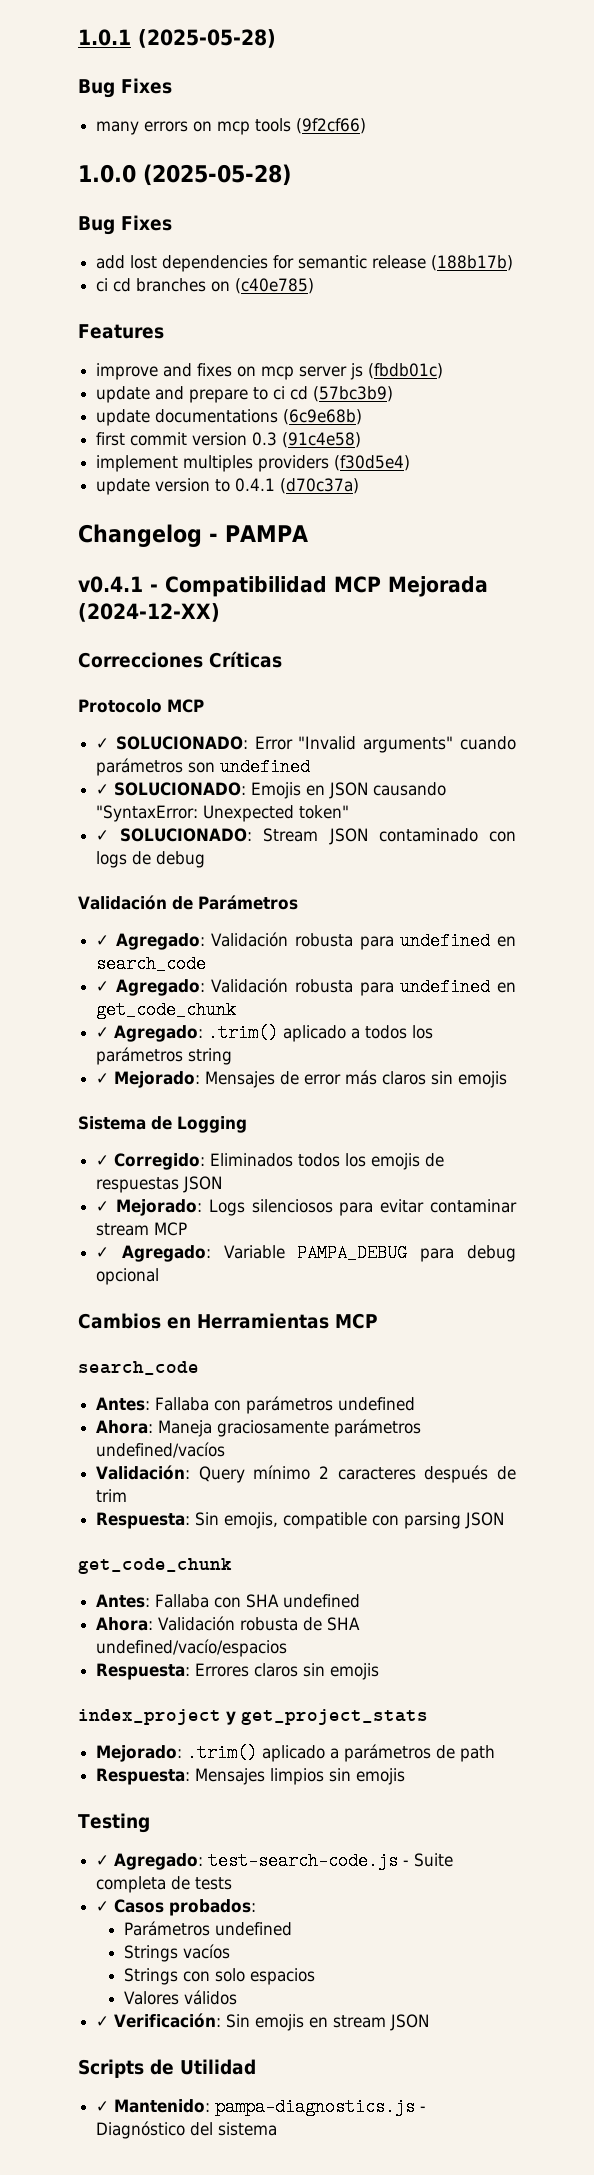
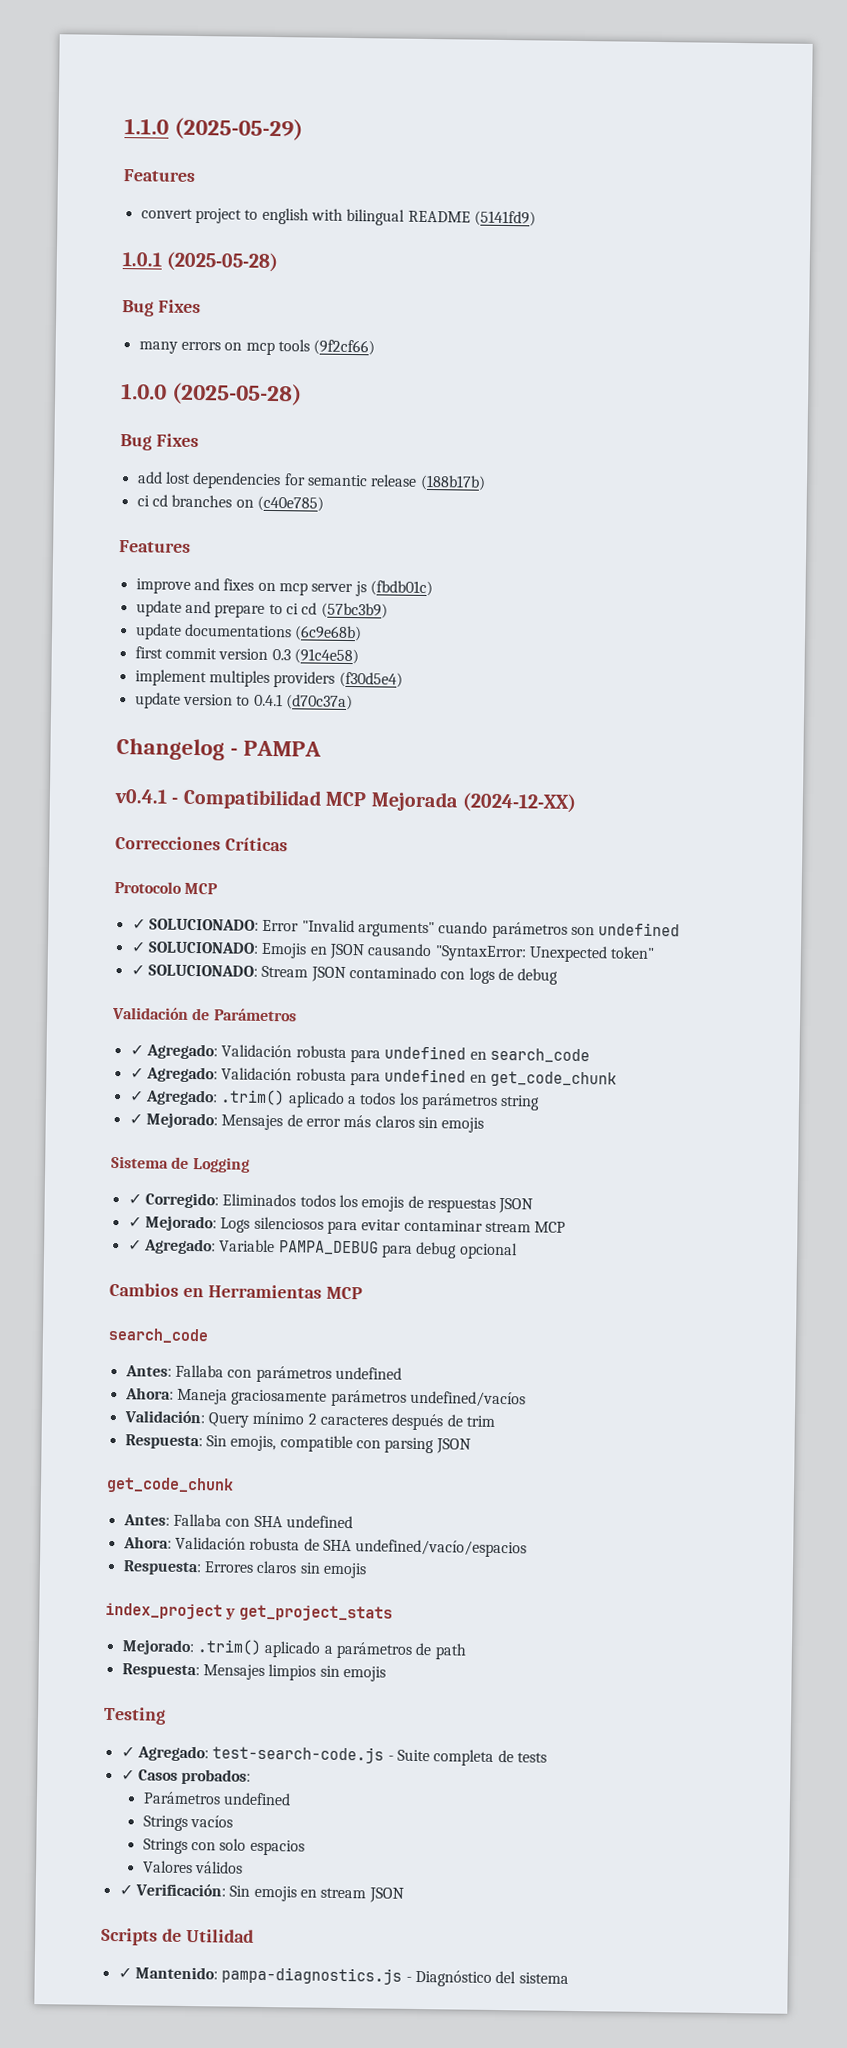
+ 1.1.0 (2025-05-29)
+ Features
+ convert project to english with bilingual README (5141fd9)

